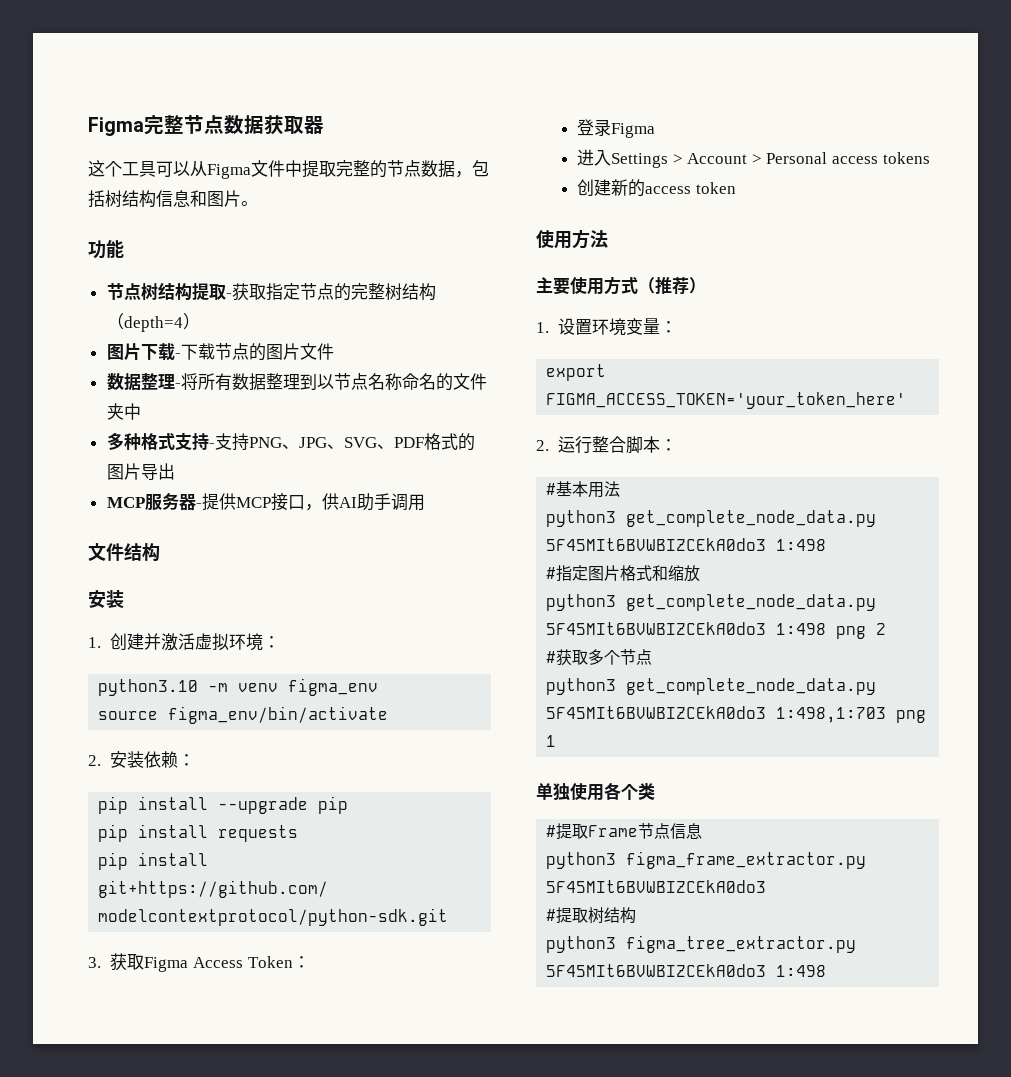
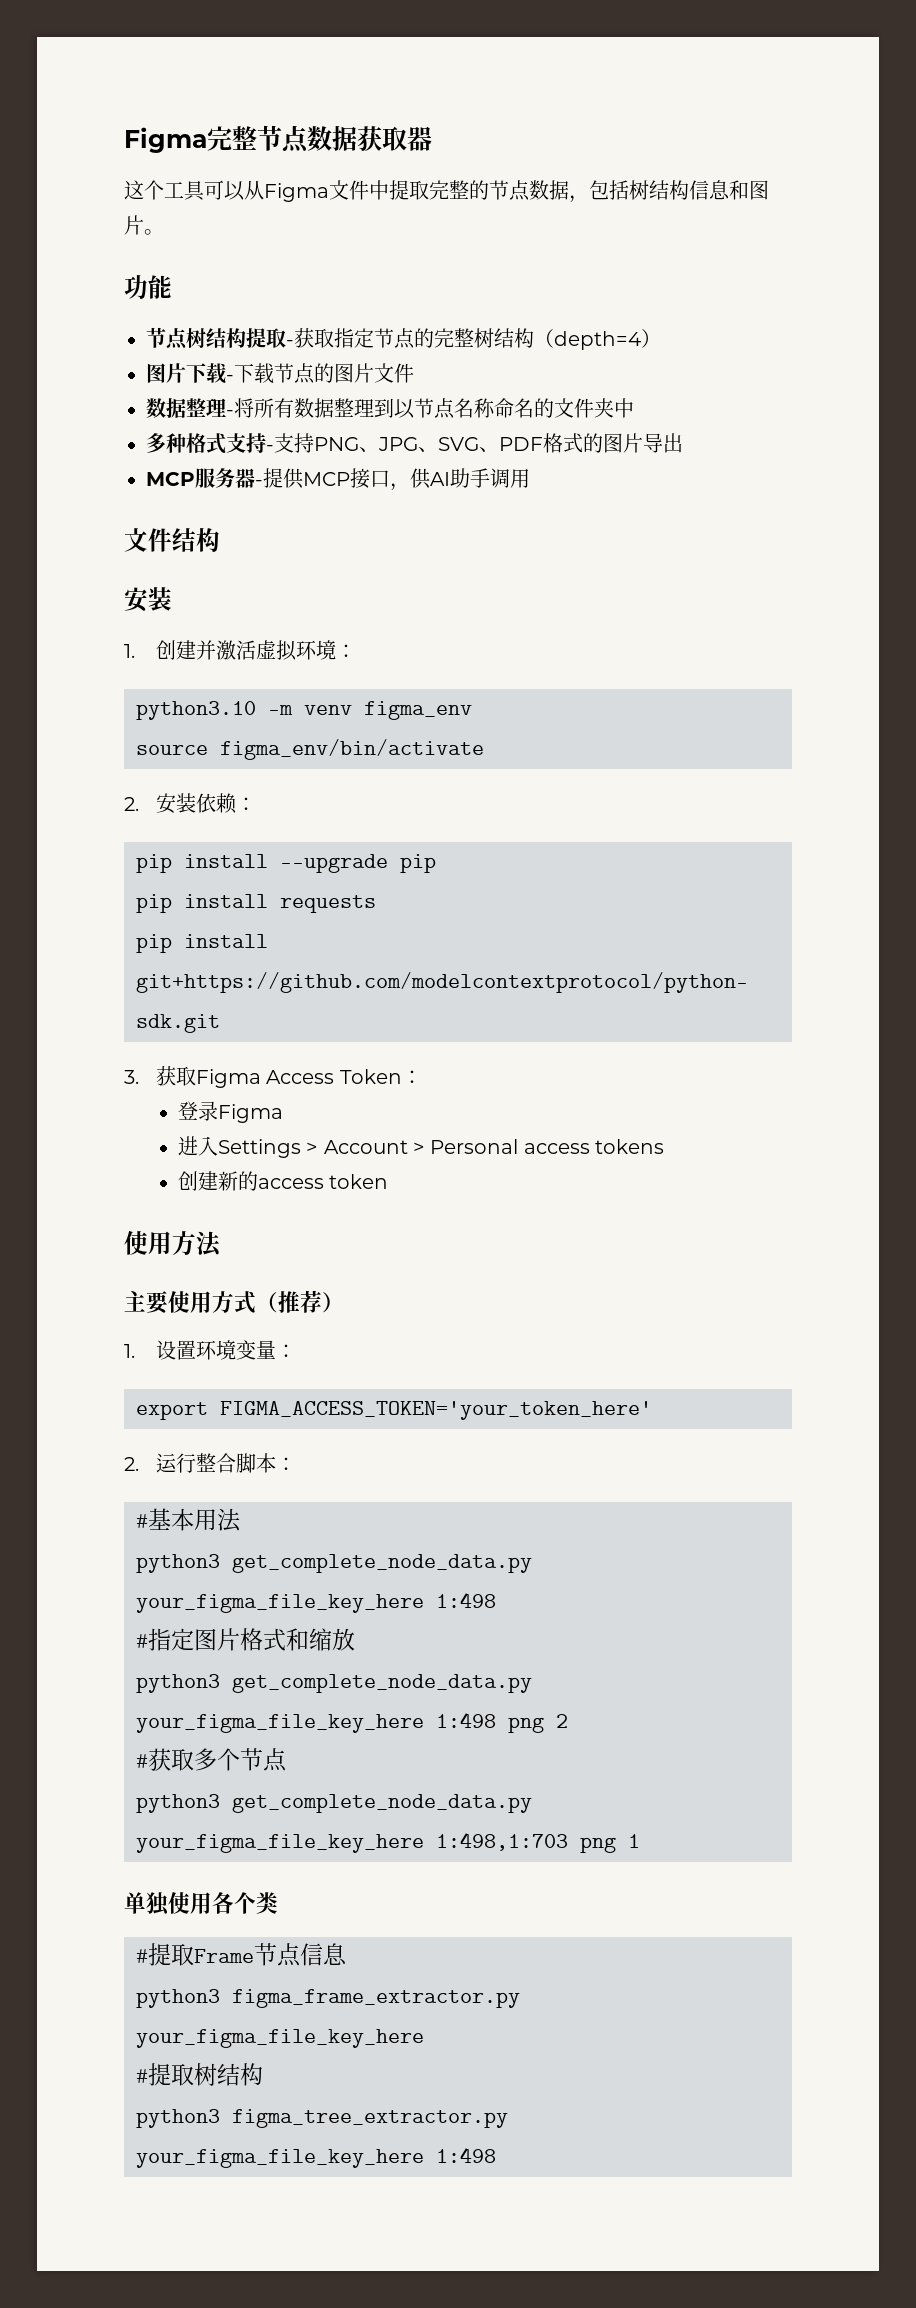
  #基本用法
- python3 get_complete_node_data.py 5F45MIt6BVWBIZCEkA0do3 1:498
+ python3 get_complete_node_data.py your_figma_file_key_here 1:498
- python3 get_complete_node_data.py 5F45MIt6BVWBIZCEkA0do3 1:498 png 2
+ python3 get_complete_node_data.py your_figma_file_key_here 1:498 png 2
- python3 get_complete_node_data.py 5F45MIt6BVWBIZCEkA0do3 1:498,1:703 png 1
+ python3 get_complete_node_data.py your_figma_file_key_here 1:498,1:703 png 1
- python3 figma_frame_extractor.py 5F45MIt6BVWBIZCEkA0do3
+ python3 figma_frame_extractor.py your_figma_file_key_here
- python3 figma_tree_extractor.py 5F45MIt6BVWBIZCEkA0do3 1:498
+ python3 figma_tree_extractor.py your_figma_file_key_here 1:498

